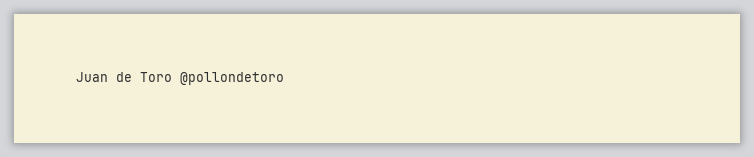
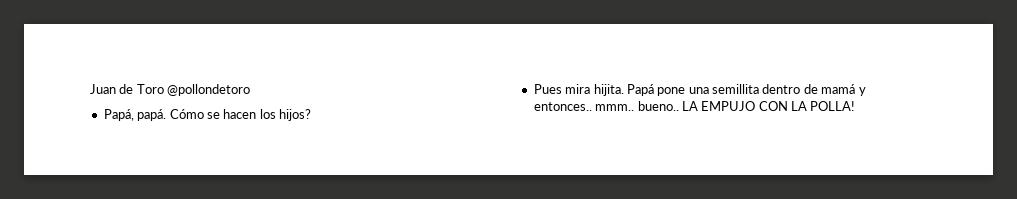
+ Papá, papá. Cómo se hacen los hijos?
+ Pues mira hijita. Papá pone una semillita dentro de mamá y entonces.. mmm.. bueno.. LA EMPUJO CON LA POLLA!

